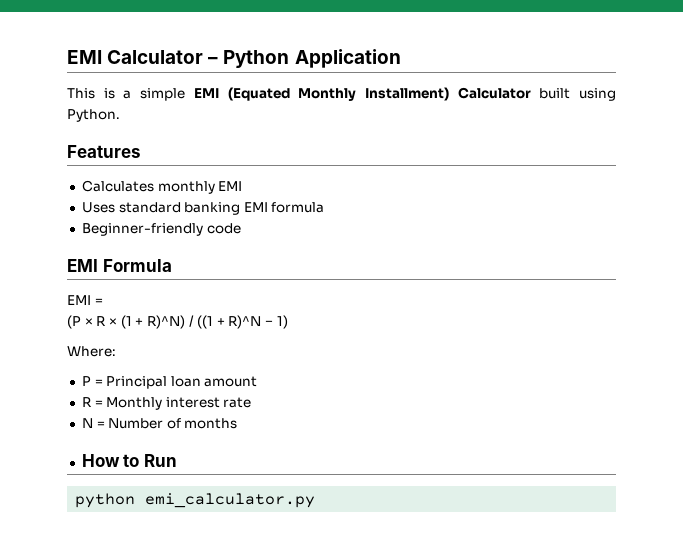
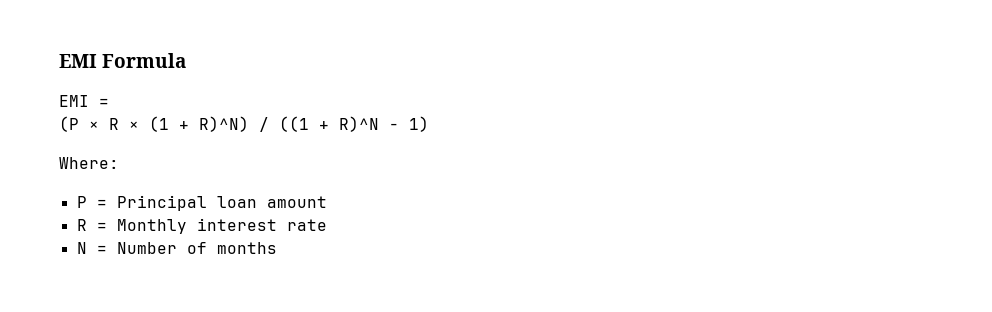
- EMI Calculator – Python Application
- This is a simple EMI (Equated Monthly Installment) Calculator built using Python.
- Features
- Calculates monthly EMI
- Uses standard banking EMI formula
- Beginner-friendly code
- How to Run
- python emi_calculator.py

